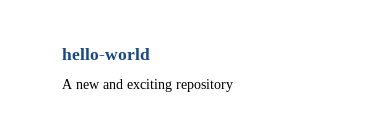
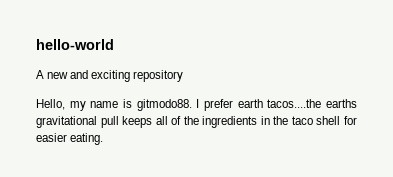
+ Hello, my name is gitmodo88. I prefer earth tacos....the earths gravitational pull keeps all of the ingredients in the taco shell for easier eating.

